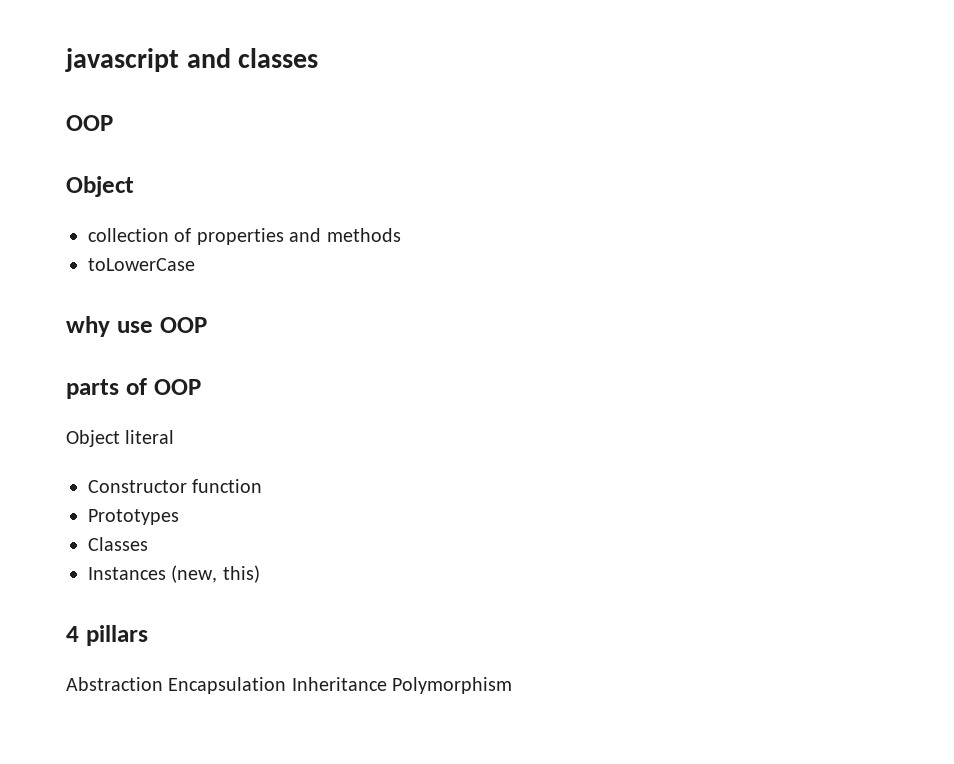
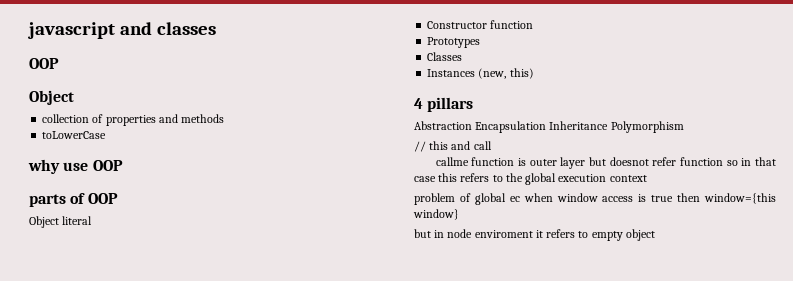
+ // this and call
+ callme function is outer layer but doesnot refer function so in that case this refers to the global execution context
+ problem of global ec when window access is true then window={this window}
+ but in node enviroment it refers to empty object

